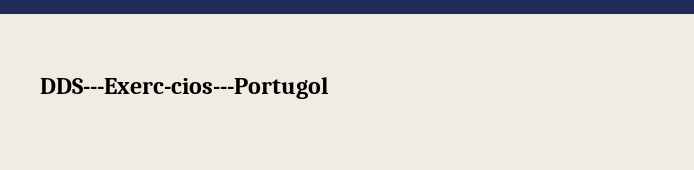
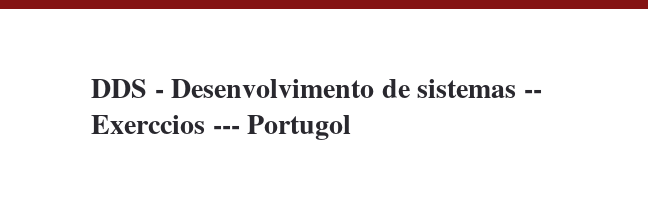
- DDS---Exerc-cios---Portugol
+ DDS - Desenvolvimento de sistemas -- Exerccios --- Portugol

